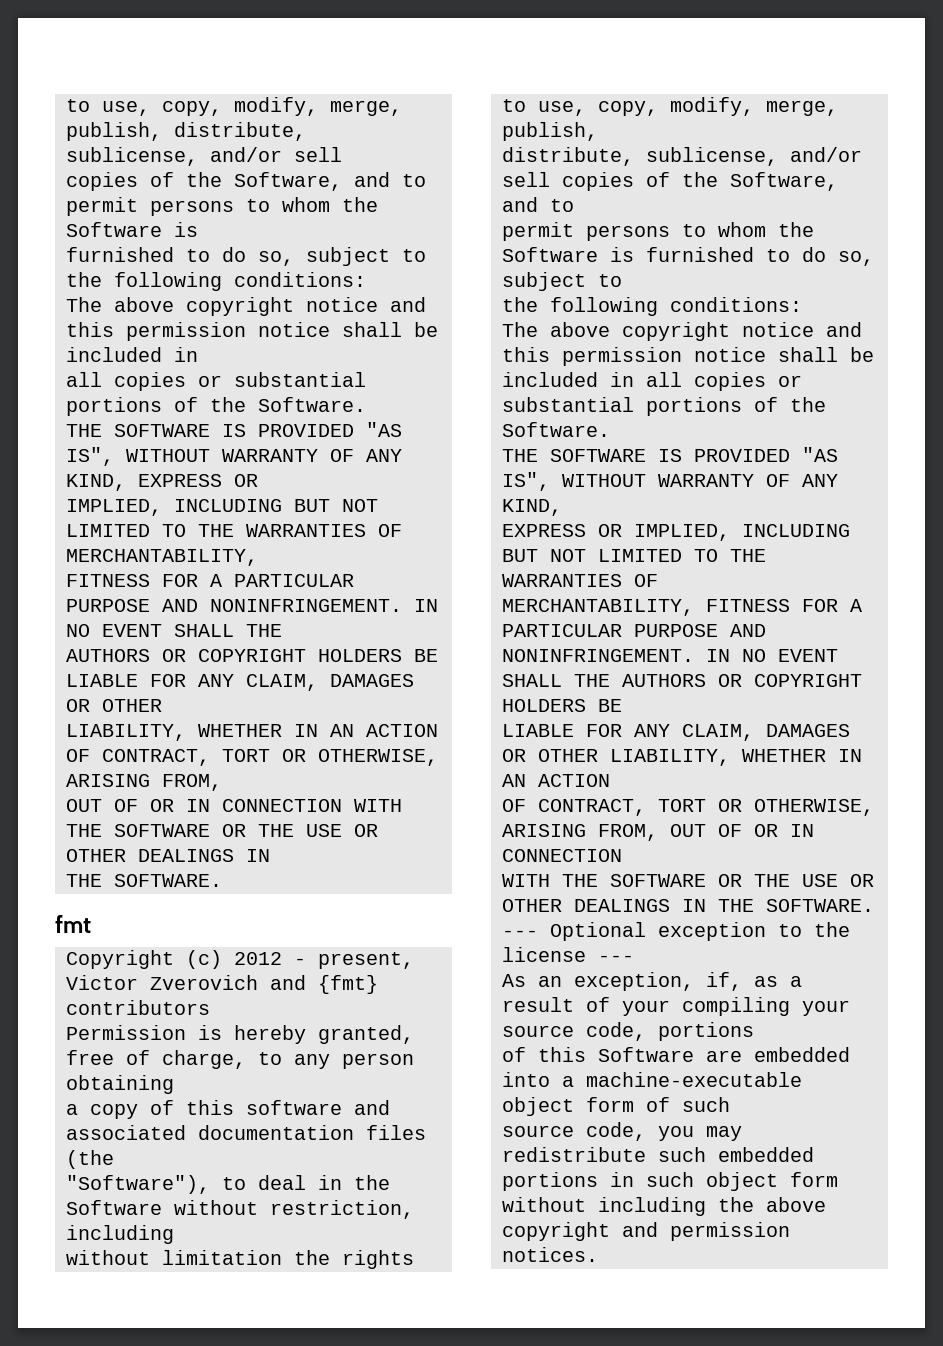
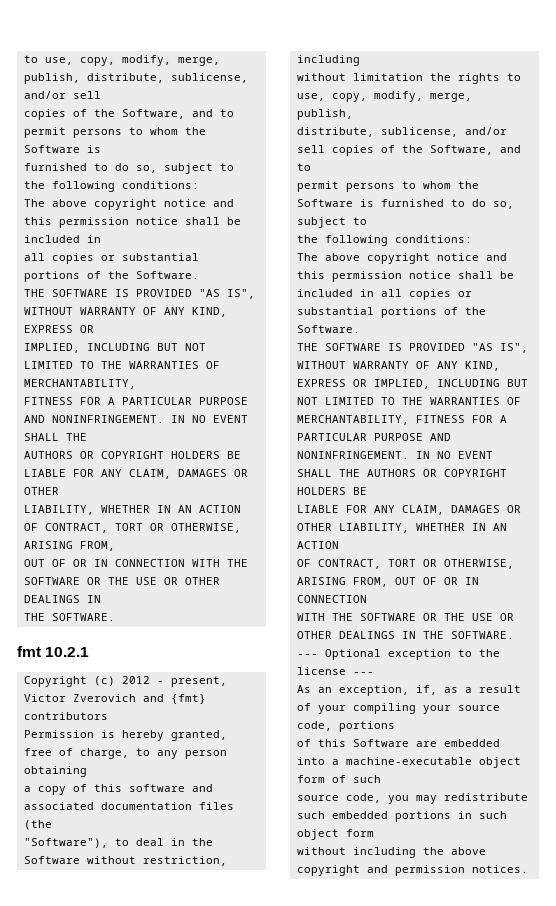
- fmt
+ fmt 10.2.1

